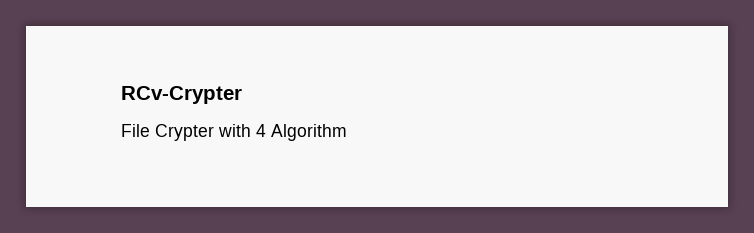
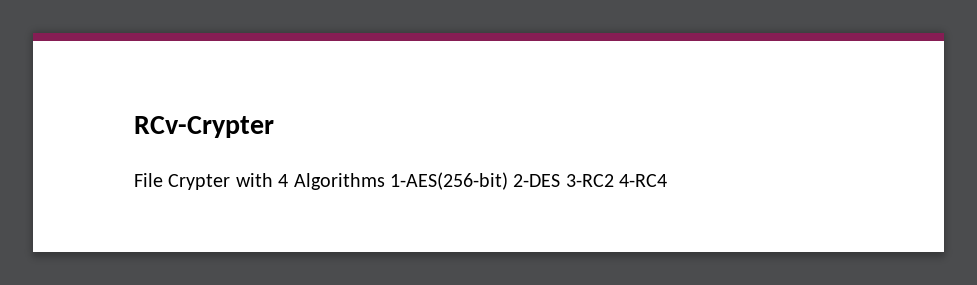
- File Crypter with 4 Algorithm
+ File Crypter with 4 Algorithms 1-AES(256-bit) 2-DES 3-RC2 4-RC4

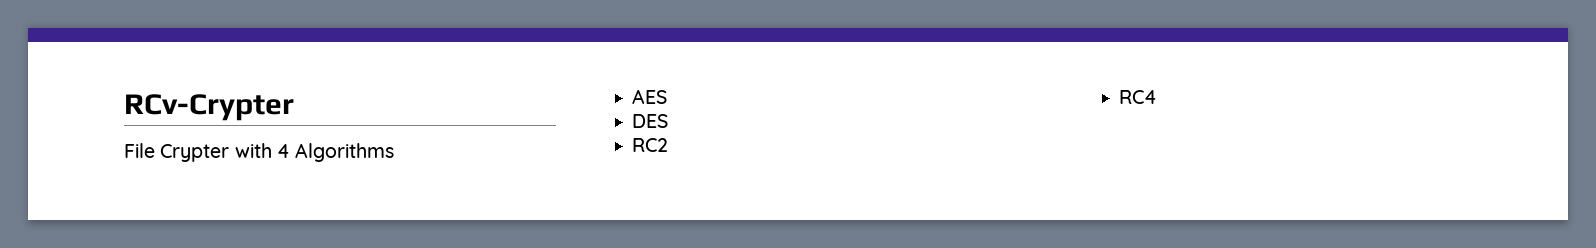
- File Crypter with 4 Algorithms 1-AES(256-bit) 2-DES 3-RC2 4-RC4
+ File Crypter with 4 Algorithms
+ AES
+ DES
+ RC2
+ RC4

